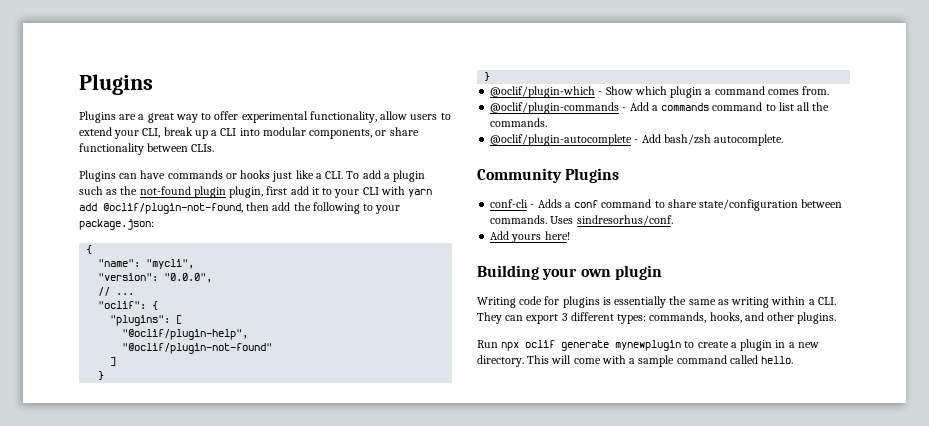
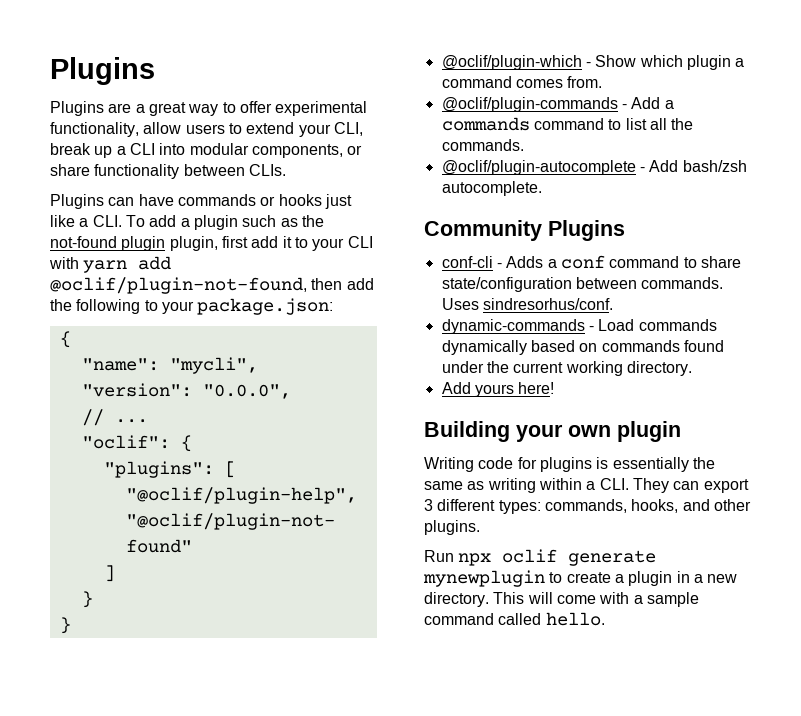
+ dynamic-commands - Load commands dynamically based on commands found under the current working directory.

